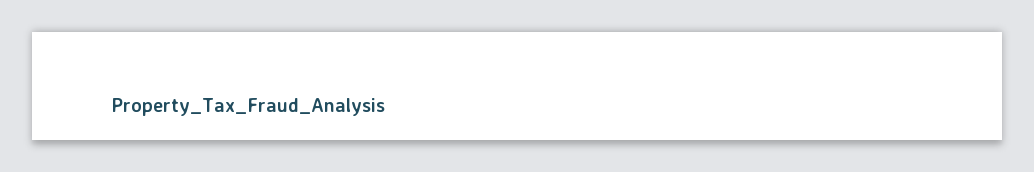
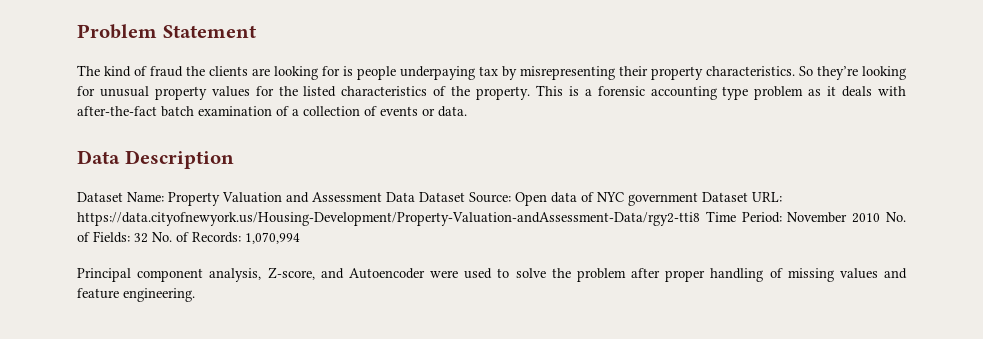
- Property_Tax_Fraud_Analysis
+ Problem Statement
+ The kind of fraud the clients are looking for is people underpaying tax by misrepresenting their property characteristics. So they’re looking for unusual property values for the listed characteristics of the property. This is a forensic accounting type problem as it deals with after-the-fact batch examination of a collection of events or data.
+ Data Description
+ Dataset Name: Property Valuation and Assessment Data Dataset Source: Open data of NYC government Dataset URL: https://data.cityofnewyork.us/Housing-Development/Property-Valuation-andAssessment-Data/rgy2-tti8 Time Period: November 2010 No. of Fields: 32 No. of Records: 1,070,994
+ Principal component analysis, Z-score, and Autoencoder were used to solve the problem after proper handling of missing values and feature engineering.

